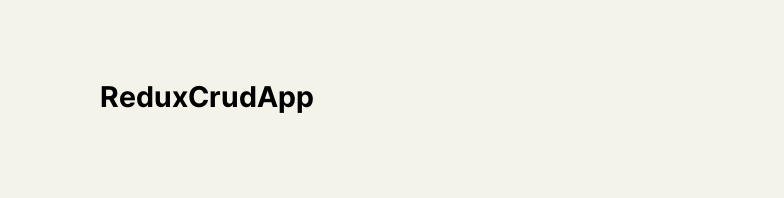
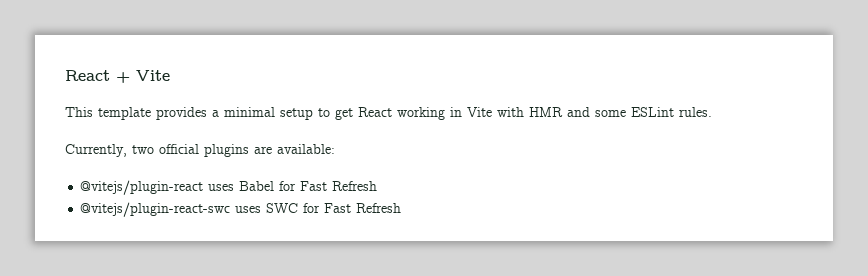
- ReduxCrudApp
+ React + Vite
+ This template provides a minimal setup to get React working in Vite with HMR and some ESLint rules.
+ Currently, two official plugins are available:
+ @vitejs/plugin-react uses Babel for Fast Refresh
+ @vitejs/plugin-react-swc uses SWC for Fast Refresh

